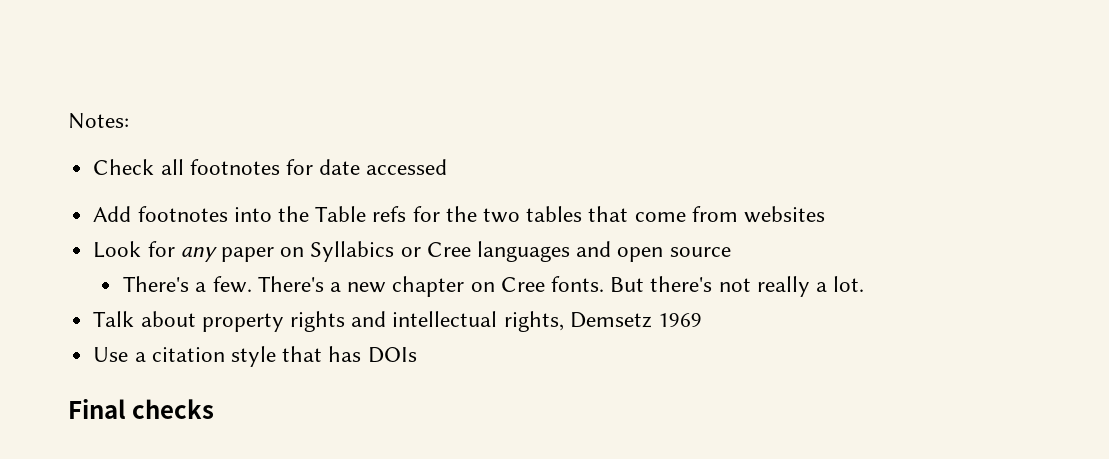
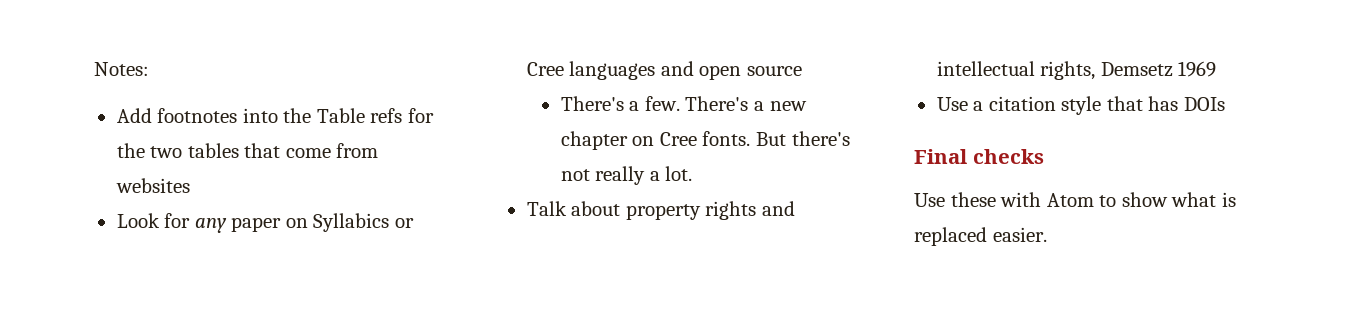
- Check all footnotes for date accessed
+ Use these with Atom to show what is replaced easier.

